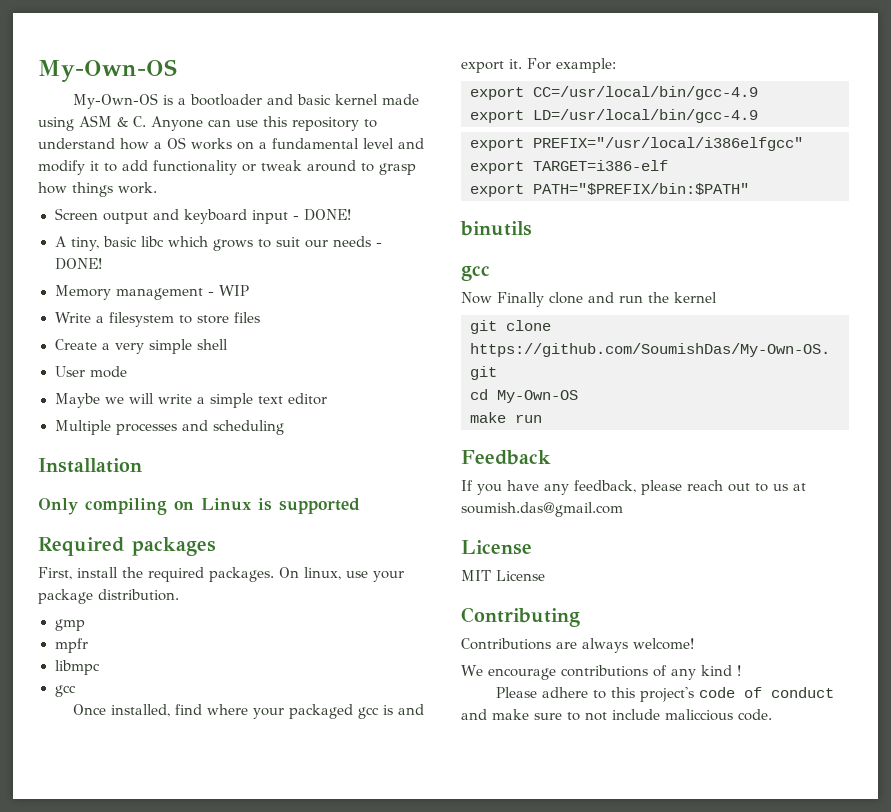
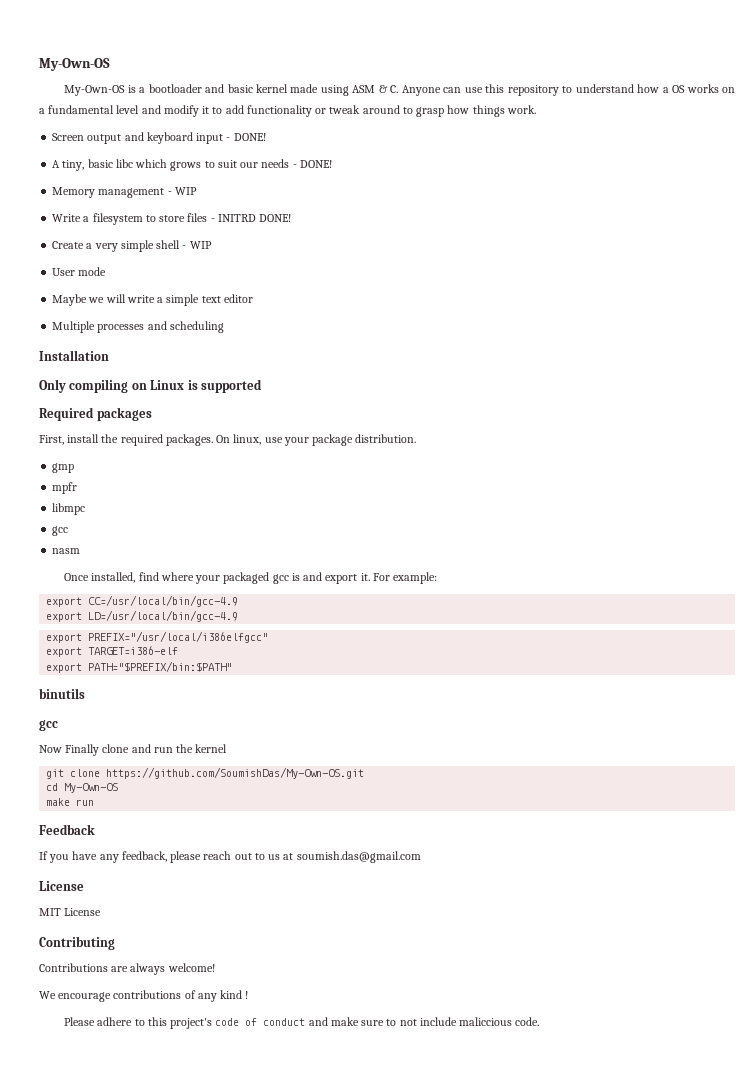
- Write a filesystem to store files
+ Write a filesystem to store files - INITRD DONE!
- Create a very simple shell
+ Create a very simple shell - WIP
+ nasm

